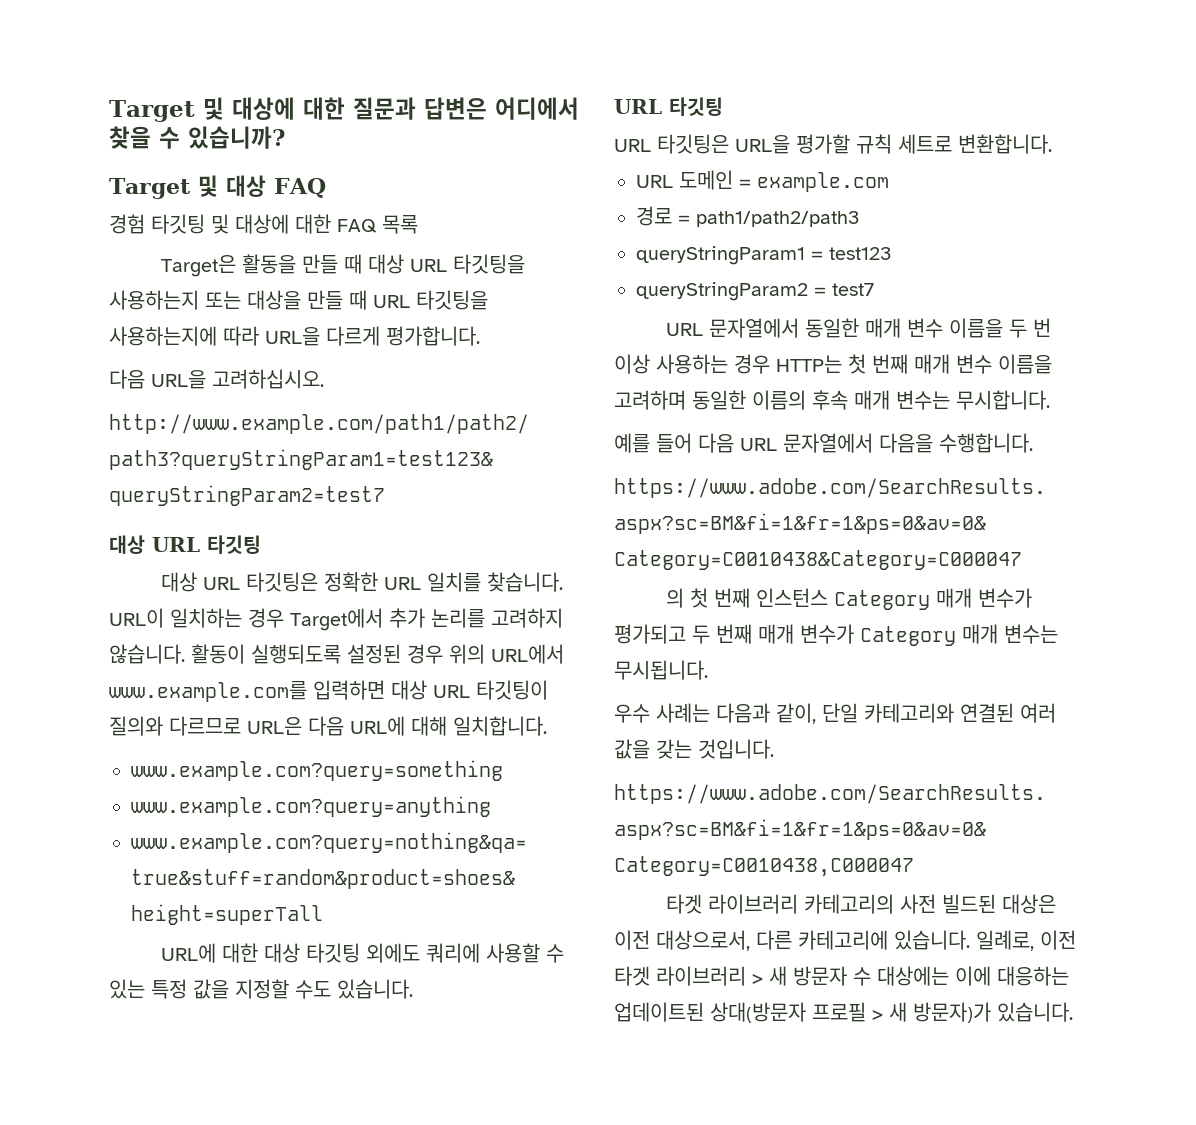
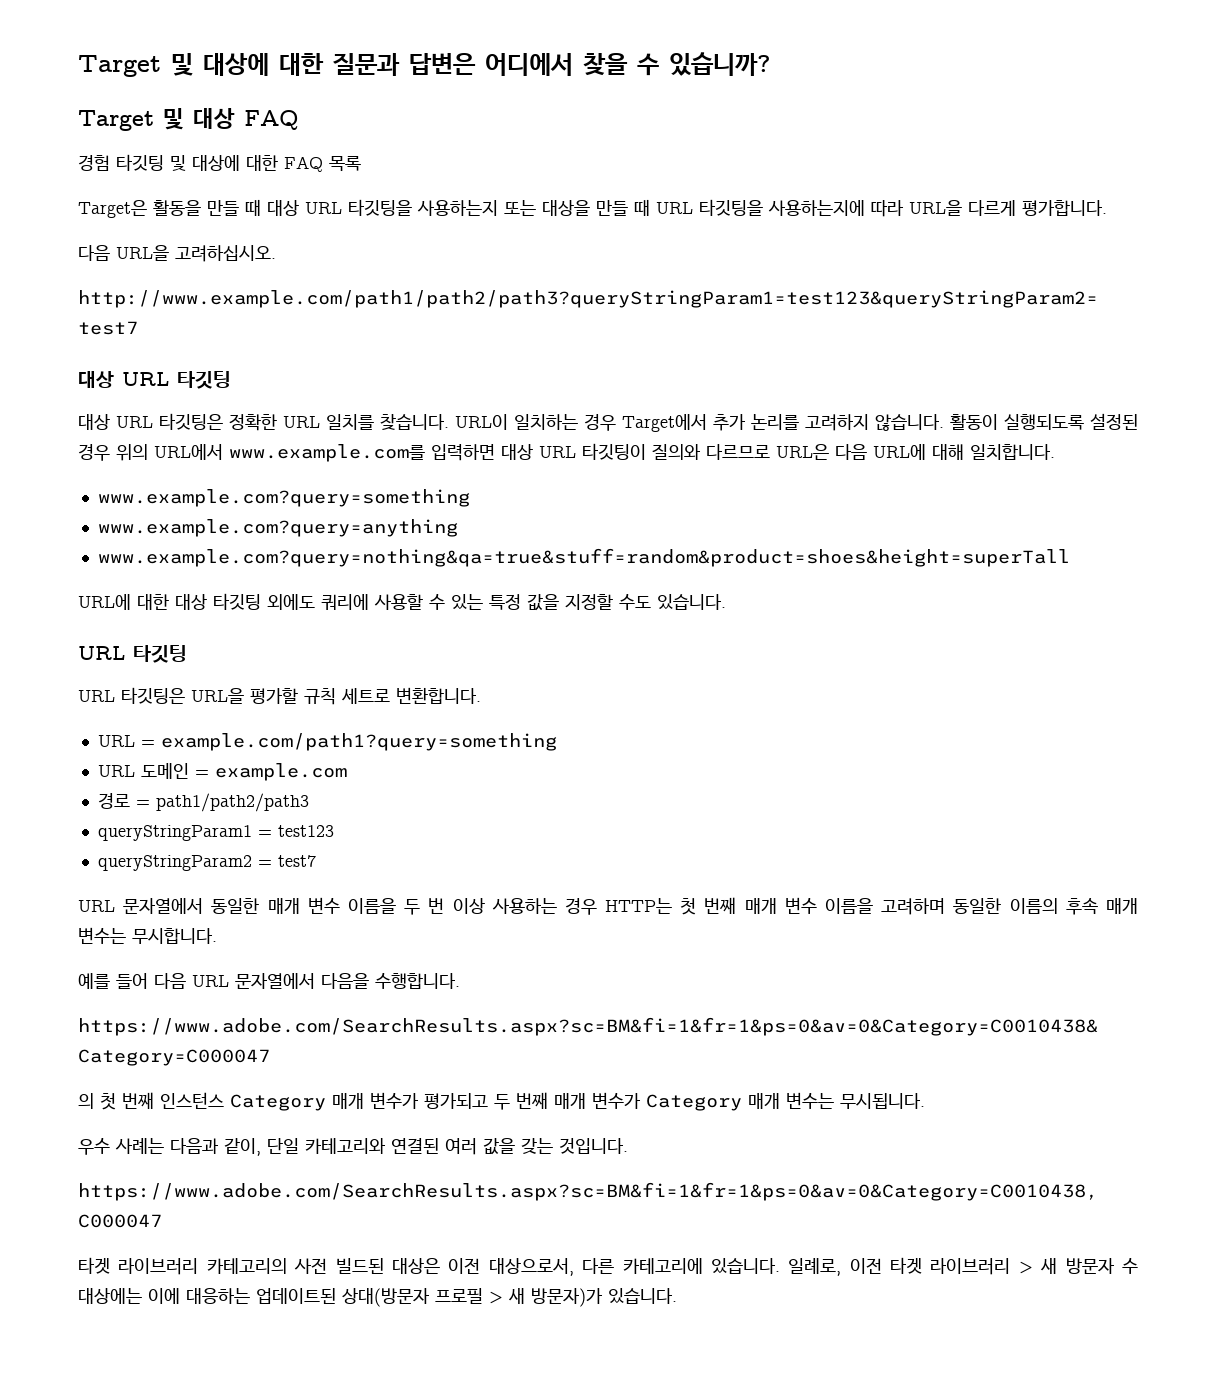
+ URL = example.com/path1?query=something

